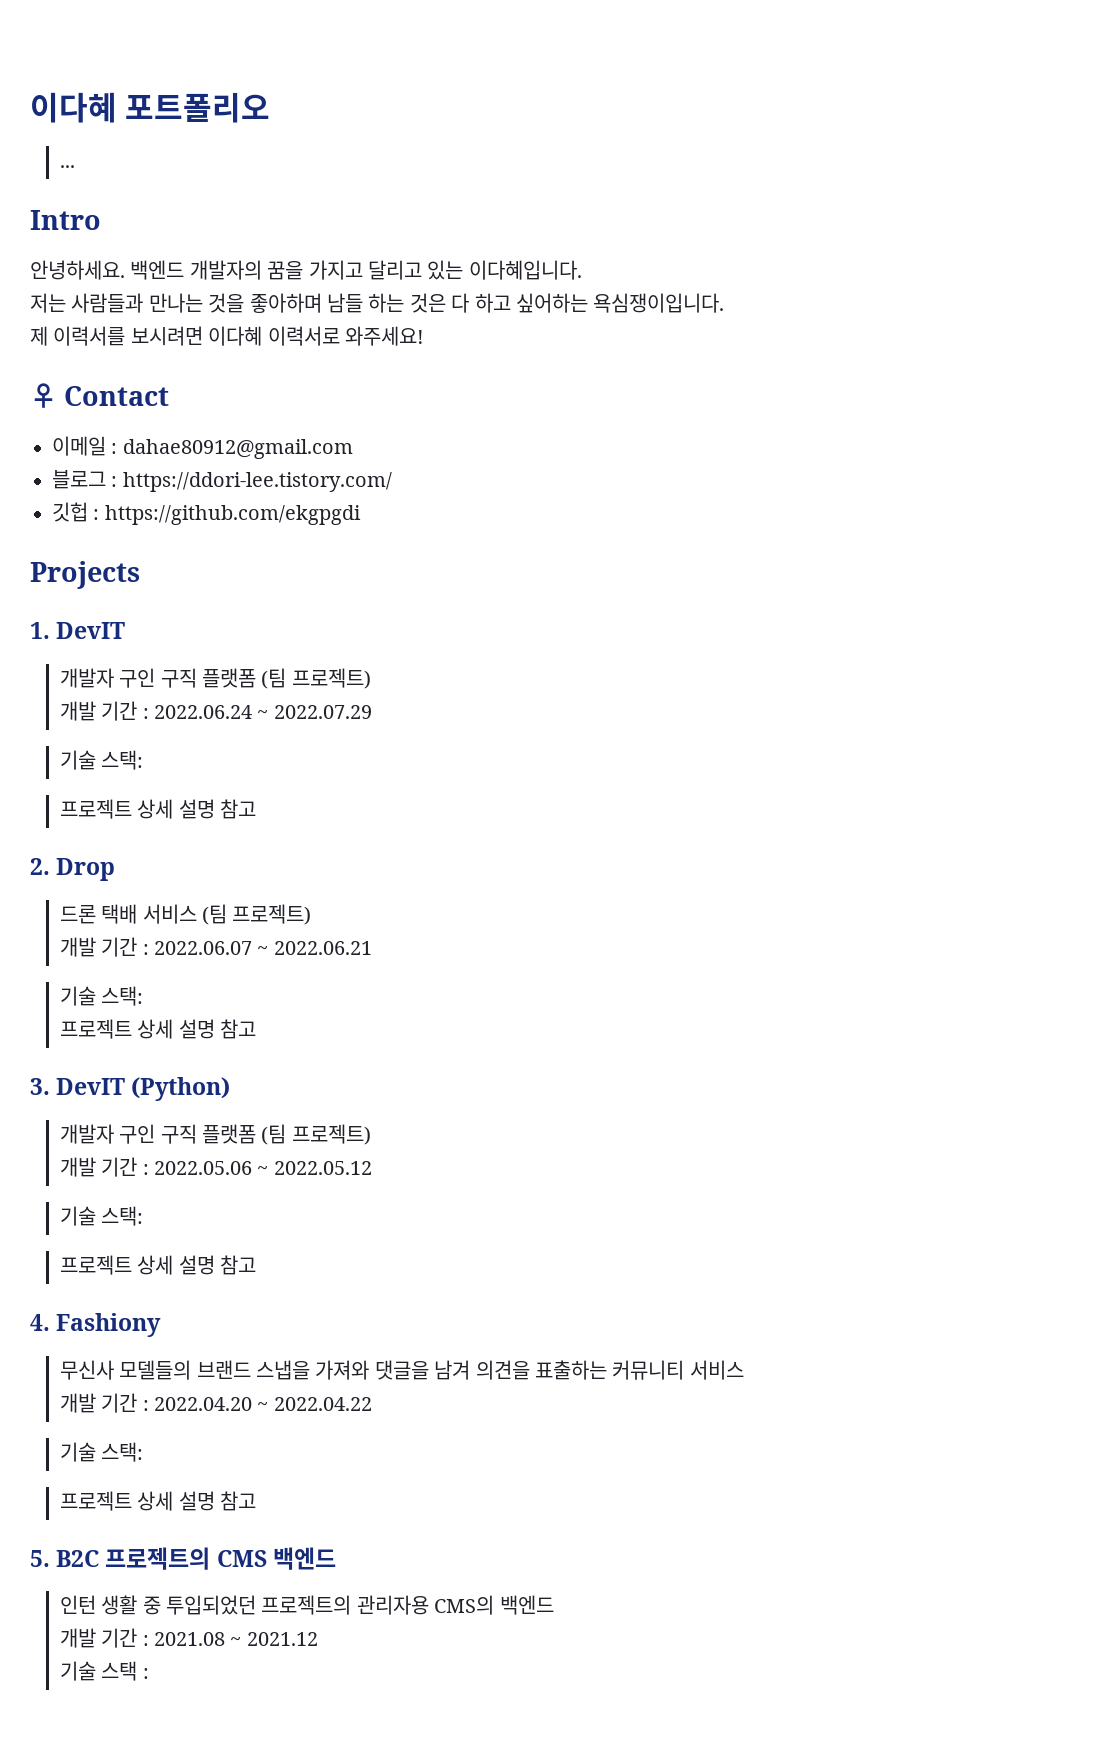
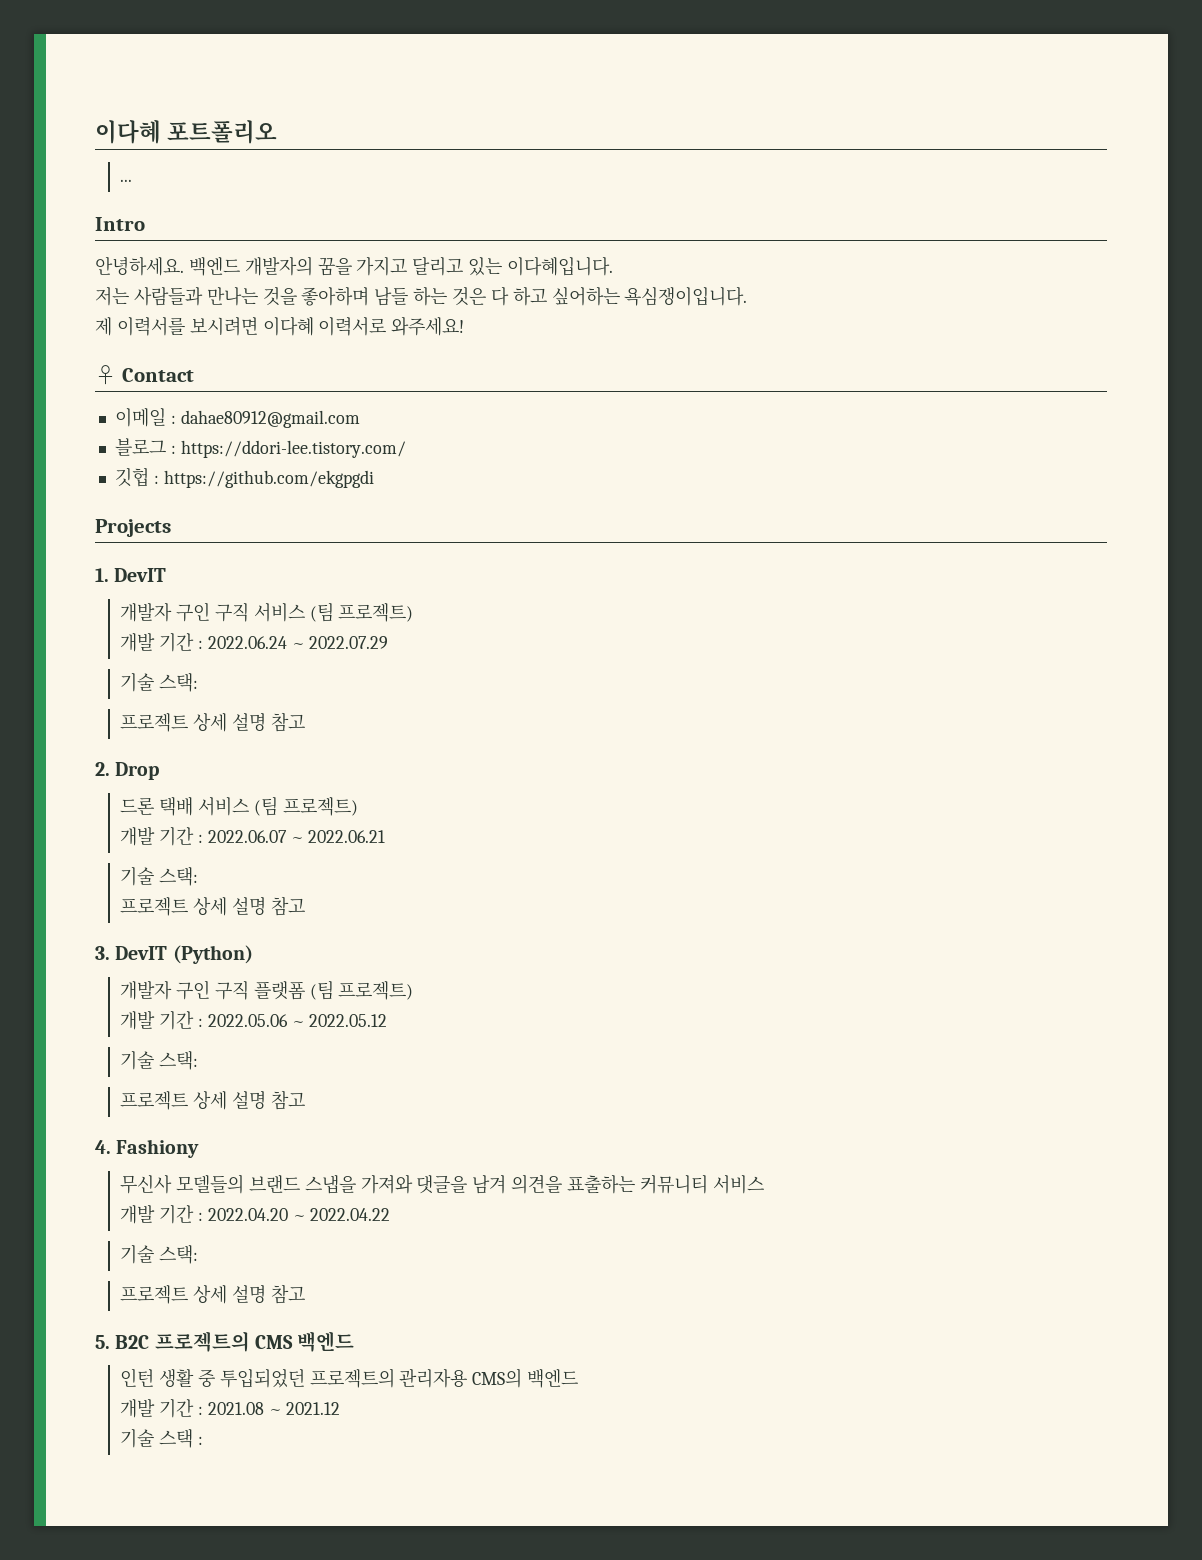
  1. DevIT
- 개발자 구인 구직 플랫폼 (팀 프로젝트)
+ 개발자 구인 구직 서비스 (팀 프로젝트)

